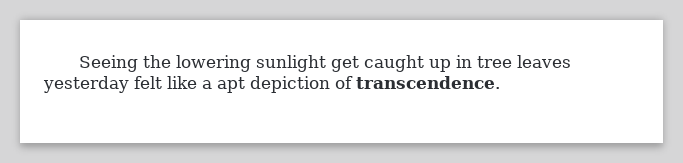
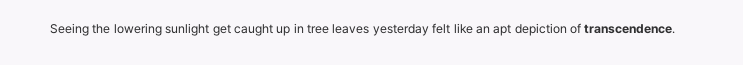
- Seeing the lowering sunlight get caught up in tree leaves yesterday felt like a apt depiction of transcendence.
+ Seeing the lowering sunlight get caught up in tree leaves yesterday felt like an apt depiction of transcendence.

